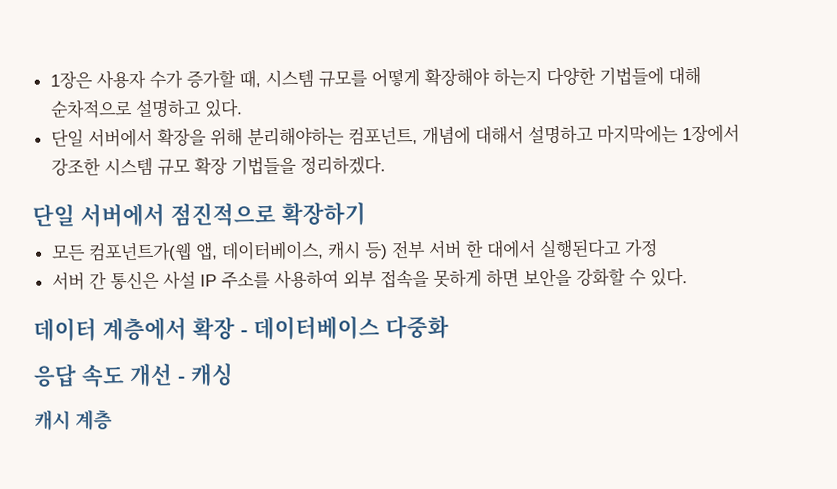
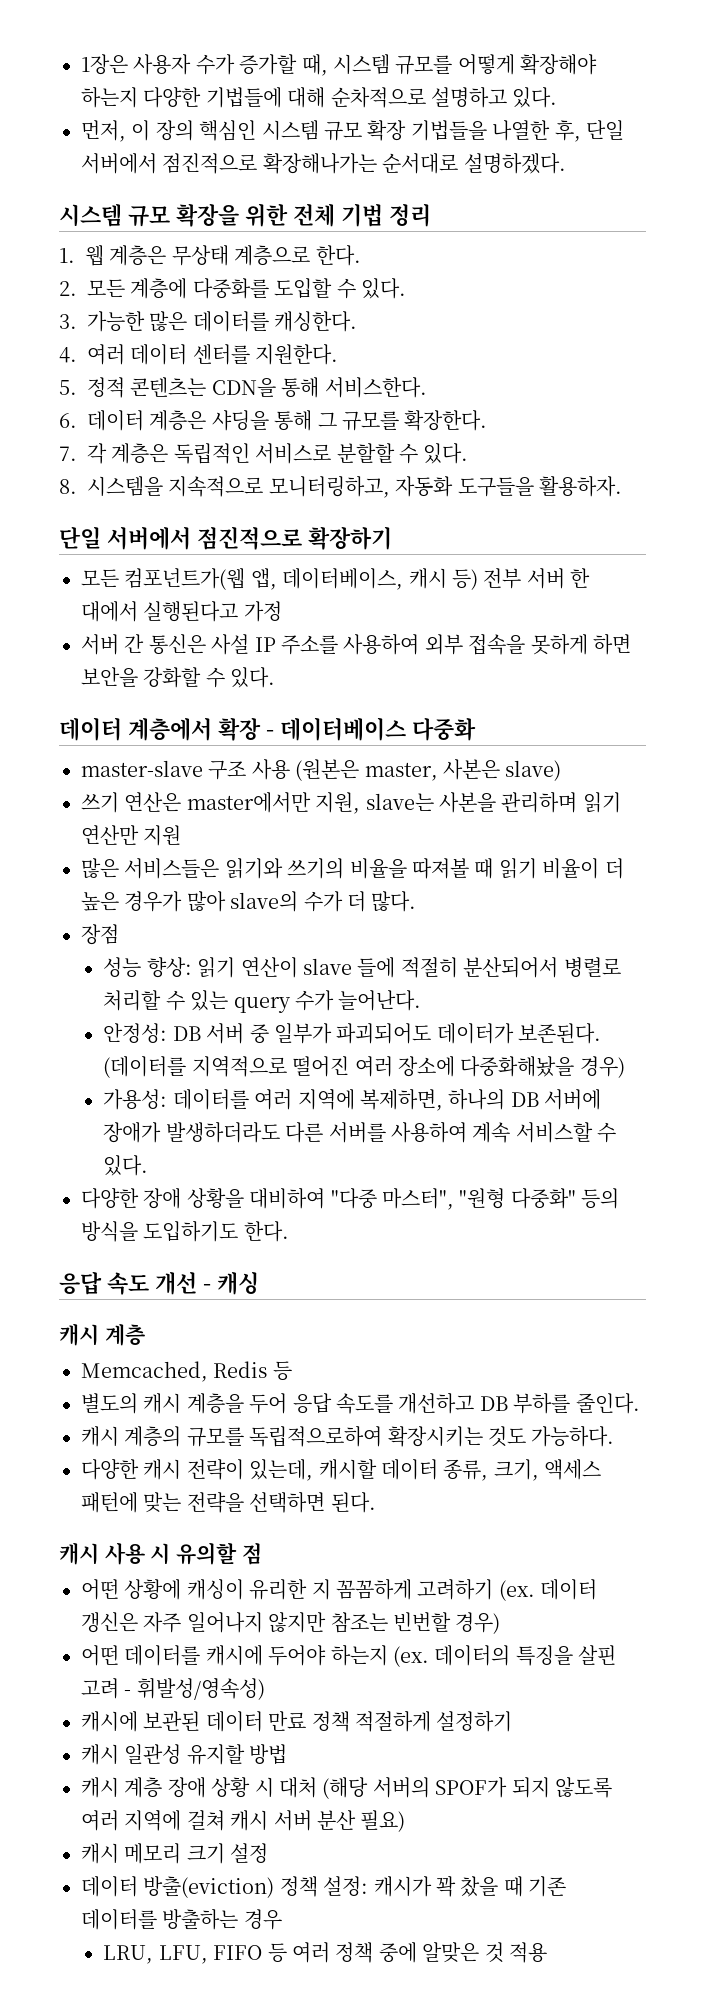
- 단일 서버에서 확장을 위해 분리해야하는 컴포넌트, 개념에 대해서 설명하고 마지막에는 1장에서 강조한 시스템 규모 확장 기법들을 정리하겠다.
+ 먼저, 이 장의 핵심인 시스템 규모 확장 기법들을 나열한 후, 단일 서버에서 점진적으로 확장해나가는 순서대로 설명하겠다.
+ 시스템 규모 확장을 위한 전체 기법 정리
+ 1. 웹 계층은 무상태 계층으로 한다.
+ 2. 모든 계층에 다중화를 도입할 수 있다.
+ 3. 가능한 많은 데이터를 캐싱한다.
+ 4. 여러 데이터 센터를 지원한다.
+ 5. 정적 콘텐츠는 CDN을 통해 서비스한다.
+ 6. 데이터 계층은 샤딩을 통해 그 규모를 확장한다.
+ 7. 각 계층은 독립적인 서비스로 분할할 수 있다.
+ 8. 시스템을 지속적으로 모니터링하고, 자동화 도구들을 활용하자.
+ master-slave 구조 사용 (원본은 master, 사본은 slave)
+ 쓰기 연산은 master에서만 지원, slave는 사본을 관리하며 읽기 연산만 지원
+ 많은 서비스들은 읽기와 쓰기의 비율을 따져볼 때 읽기 비율이 더 높은 경우가 많아 slave의 수가 더 많다.
+ 장점
+ 성능 향상: 읽기 연산이 slave 들에 적절히 분산되어서 병렬로 처리할 수 있는 query 수가 늘어난다.
+ 안정성: DB 서버 중 일부가 파괴되어도 데이터가 보존된다. (데이터를 지역적으로 떨어진 여러 장소에 다중화해놨을 경우)
+ 가용성: 데이터를 여러 지역에 복제하면, 하나의 DB 서버에 장애가 발생하더라도 다른 서버를 사용하여 계속 서비스할 수 있다.
+ 다양한 장애 상황을 대비하여 "다중 마스터", "원형 다중화" 등의 방식을 도입하기도 한다.
+ Memcached, Redis 등
+ 별도의 캐시 계층을 두어 응답 속도를 개선하고 DB 부하를 줄인다.
+ 캐시 계층의 규모를 독립적으로하여 확장시키는 것도 가능하다.
+ 다양한 캐시 전략이 있는데, 캐시할 데이터 종류, 크기, 액세스 패턴에 맞는 전략을 선택하면 된다.
+ 캐시 사용 시 유의할 점
+ 어떤 상황에 캐싱이 유리한 지 꼼꼼하게 고려하기 (ex. 데이터 갱신은 자주 일어나지 않지만 참조는 빈번할 경우)
+ 어떤 데이터를 캐시에 두어야 하는지 (ex. 데이터의 특징을 살핀 고려 - 휘발성/영속성)
+ 캐시에 보관된 데이터 만료 정책 적절하게 설정하기
+ 캐시 일관성 유지할 방법
+ 캐시 계층 장애 상황 시 대처 (해당 서버의 SPOF가 되지 않도록 여러 지역에 걸쳐 캐시 서버 분산 필요)
+ 캐시 메모리 크기 설정
+ 데이터 방출(eviction) 정책 설정: 캐시가 꽉 찼을 때 기존 데이터를 방출하는 경우
+ LRU, LFU, FIFO 등 여러 정책 중에 알맞은 것 적용

